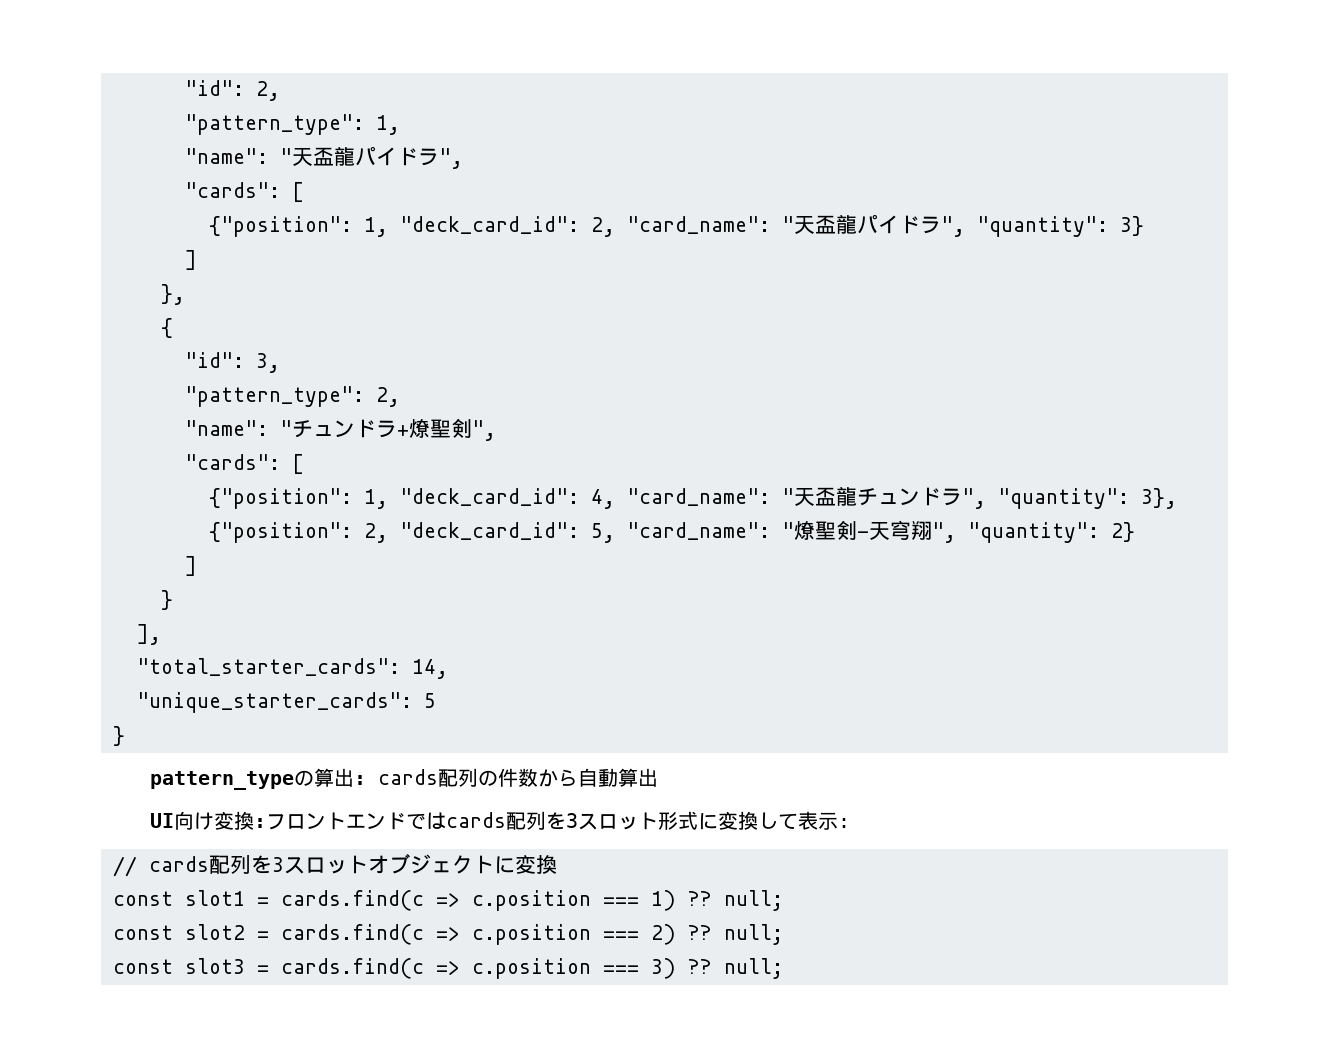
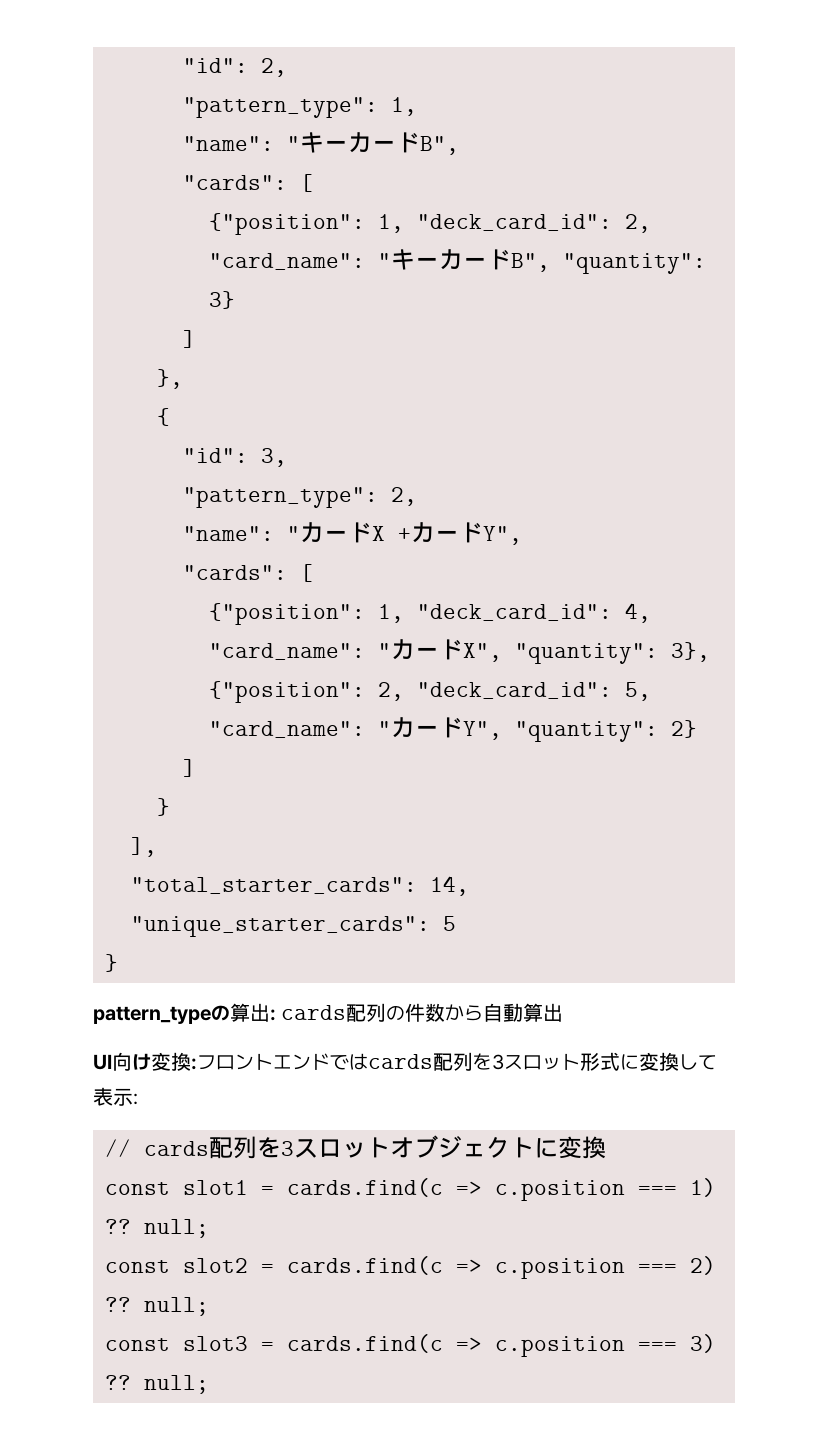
- "name": "天盃龍パイドラ",
+ "name": "キーカードB",
- {"position": 1, "deck_card_id": 2, "card_name": "天盃龍パイドラ", "quantity": 3}
+ {"position": 1, "deck_card_id": 2, "card_name": "キーカードB", "quantity": 3}
- "name": "チュンドラ+燎聖剣",
+ "name": "カードX +カードY",
- {"position": 1, "deck_card_id": 4, "card_name": "天盃龍チュンドラ", "quantity": 3},
+ {"position": 1, "deck_card_id": 4, "card_name": "カードX", "quantity": 3},
- {"position": 2, "deck_card_id": 5, "card_name": "燎聖剣-天穹翔", "quantity": 2}
+ {"position": 2, "deck_card_id": 5, "card_name": "カードY", "quantity": 2}

